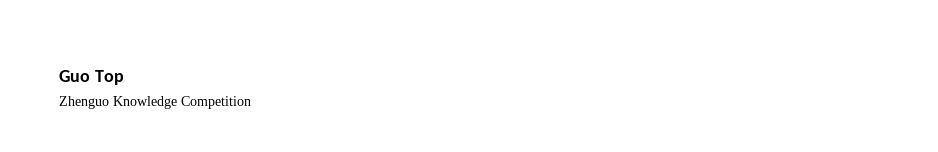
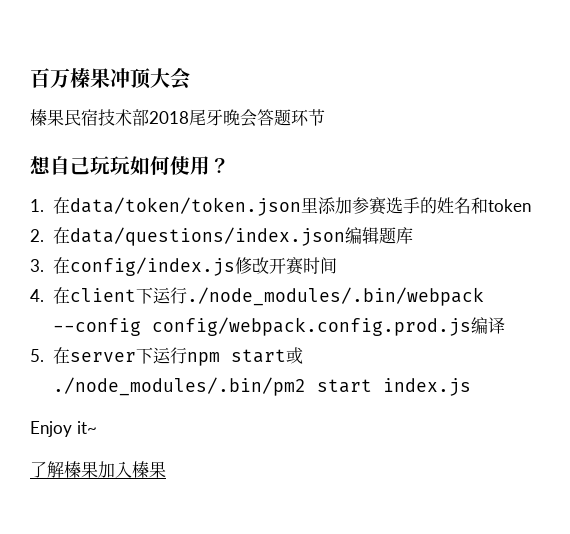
- Guo Top
- Zhenguo Knowledge Competition
+ 百万榛果冲顶大会
+ 榛果民宿技术部2018尾牙晚会答题环节
+ 想自己玩玩如何使用？
+ 1.在data/token/token.json里添加参赛选手的姓名和token
+ 2.在data/questions/index.json编辑题库
+ 3.在config/index.js修改开赛时间
+ 4.在client下运行./node_modules/.bin/webpack --config config/webpack.config.prod.js编译
+ 5.在server下运行npm start或./node_modules/.bin/pm2 start index.js
+ Enjoy it~
+ 了解榛果加入榛果

